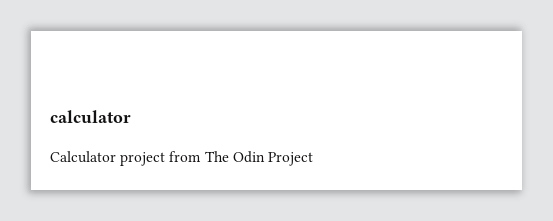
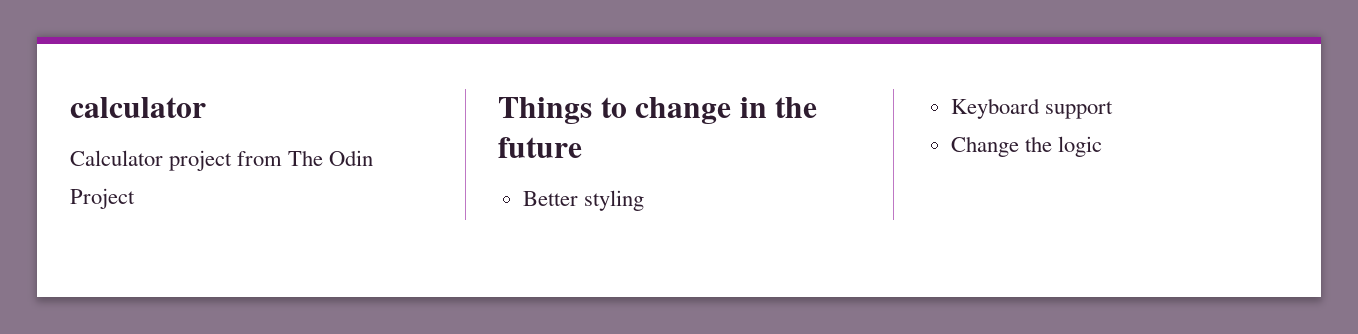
+ Things to change in the future
+ Better styling
+ Keyboard support
+ Change the logic

